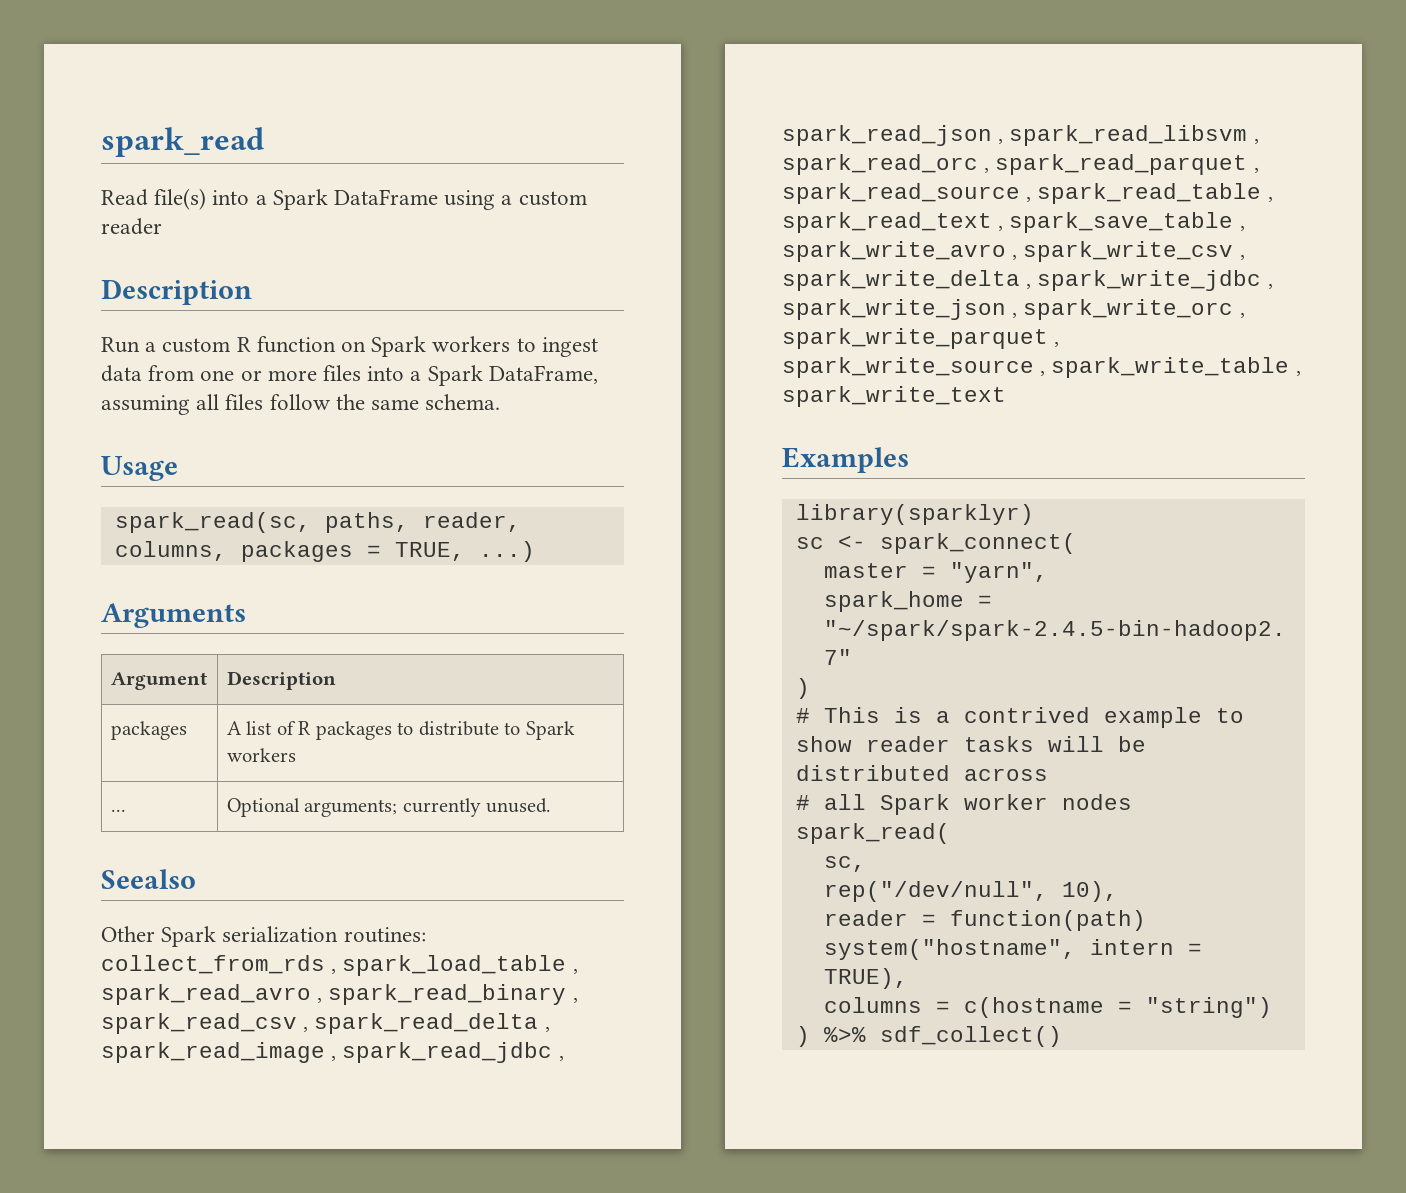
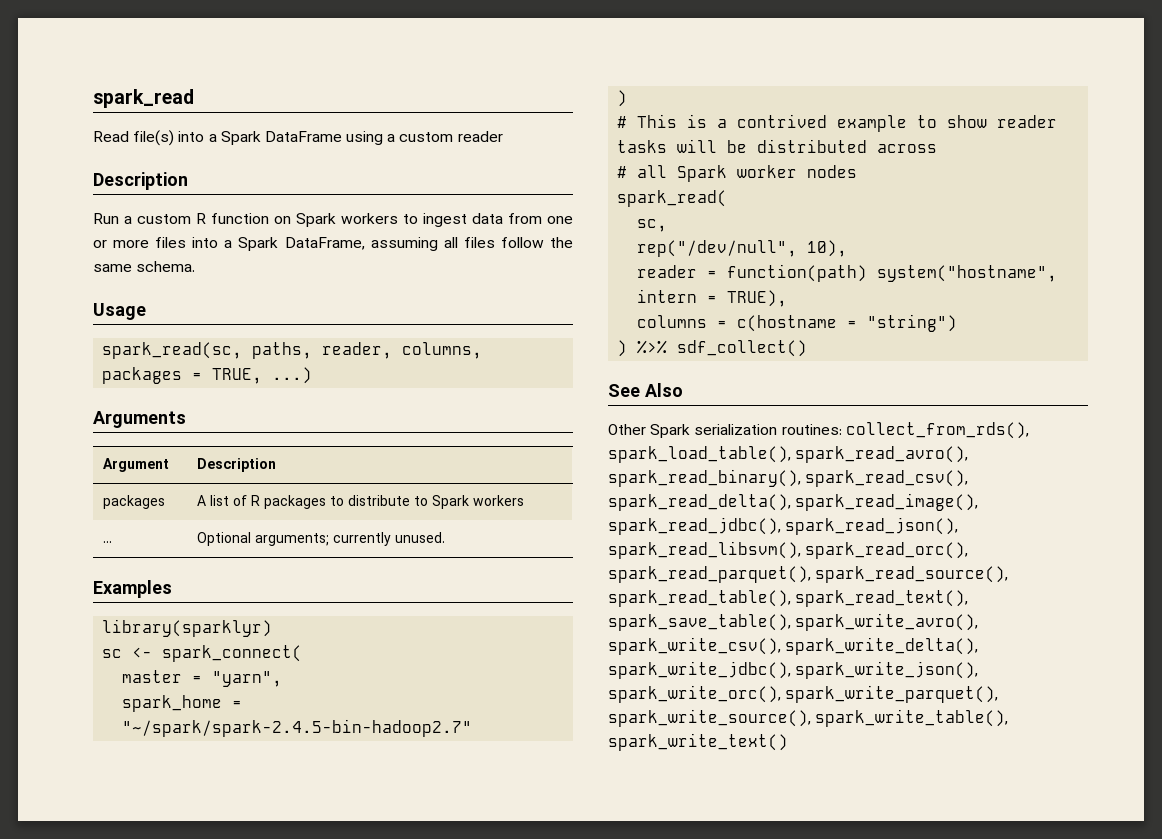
- Seealso
- Other Spark serialization routines: collect_from_rds , spark_load_table , spark_read_avro , spark_read_binary , spark_read_csv , spark_read_delta , spark_read_image , spark_read_jdbc , spark_read_json , spark_read_libsvm , spark_read_orc , spark_read_parquet , spark_read_source , spark_read_table , spark_read_text , spark_save_table , spark_write_avro , spark_write_csv , spark_write_delta , spark_write_jdbc , spark_write_json , spark_write_orc , spark_write_parquet , spark_write_source , spark_write_table , spark_write_text
+ See Also
+ Other Spark serialization routines: collect_from_rds(), spark_load_table(), spark_read_avro(), spark_read_binary(), spark_read_csv(), spark_read_delta(), spark_read_image(), spark_read_jdbc(), spark_read_json(), spark_read_libsvm(), spark_read_orc(), spark_read_parquet(), spark_read_source(), spark_read_table(), spark_read_text(), spark_save_table(), spark_write_avro(), spark_write_csv(), spark_write_delta(), spark_write_jdbc(), spark_write_json(), spark_write_orc(), spark_write_parquet(), spark_write_source(), spark_write_table(), spark_write_text()

